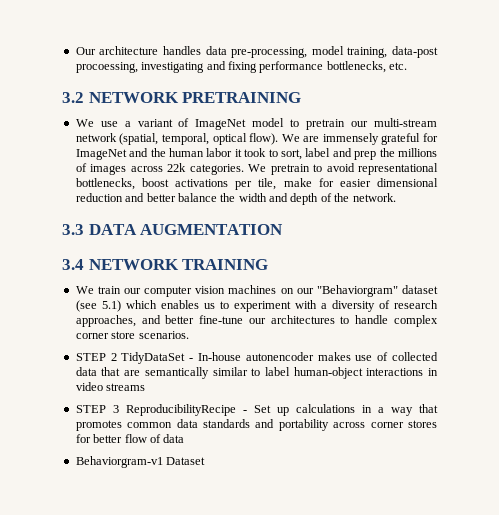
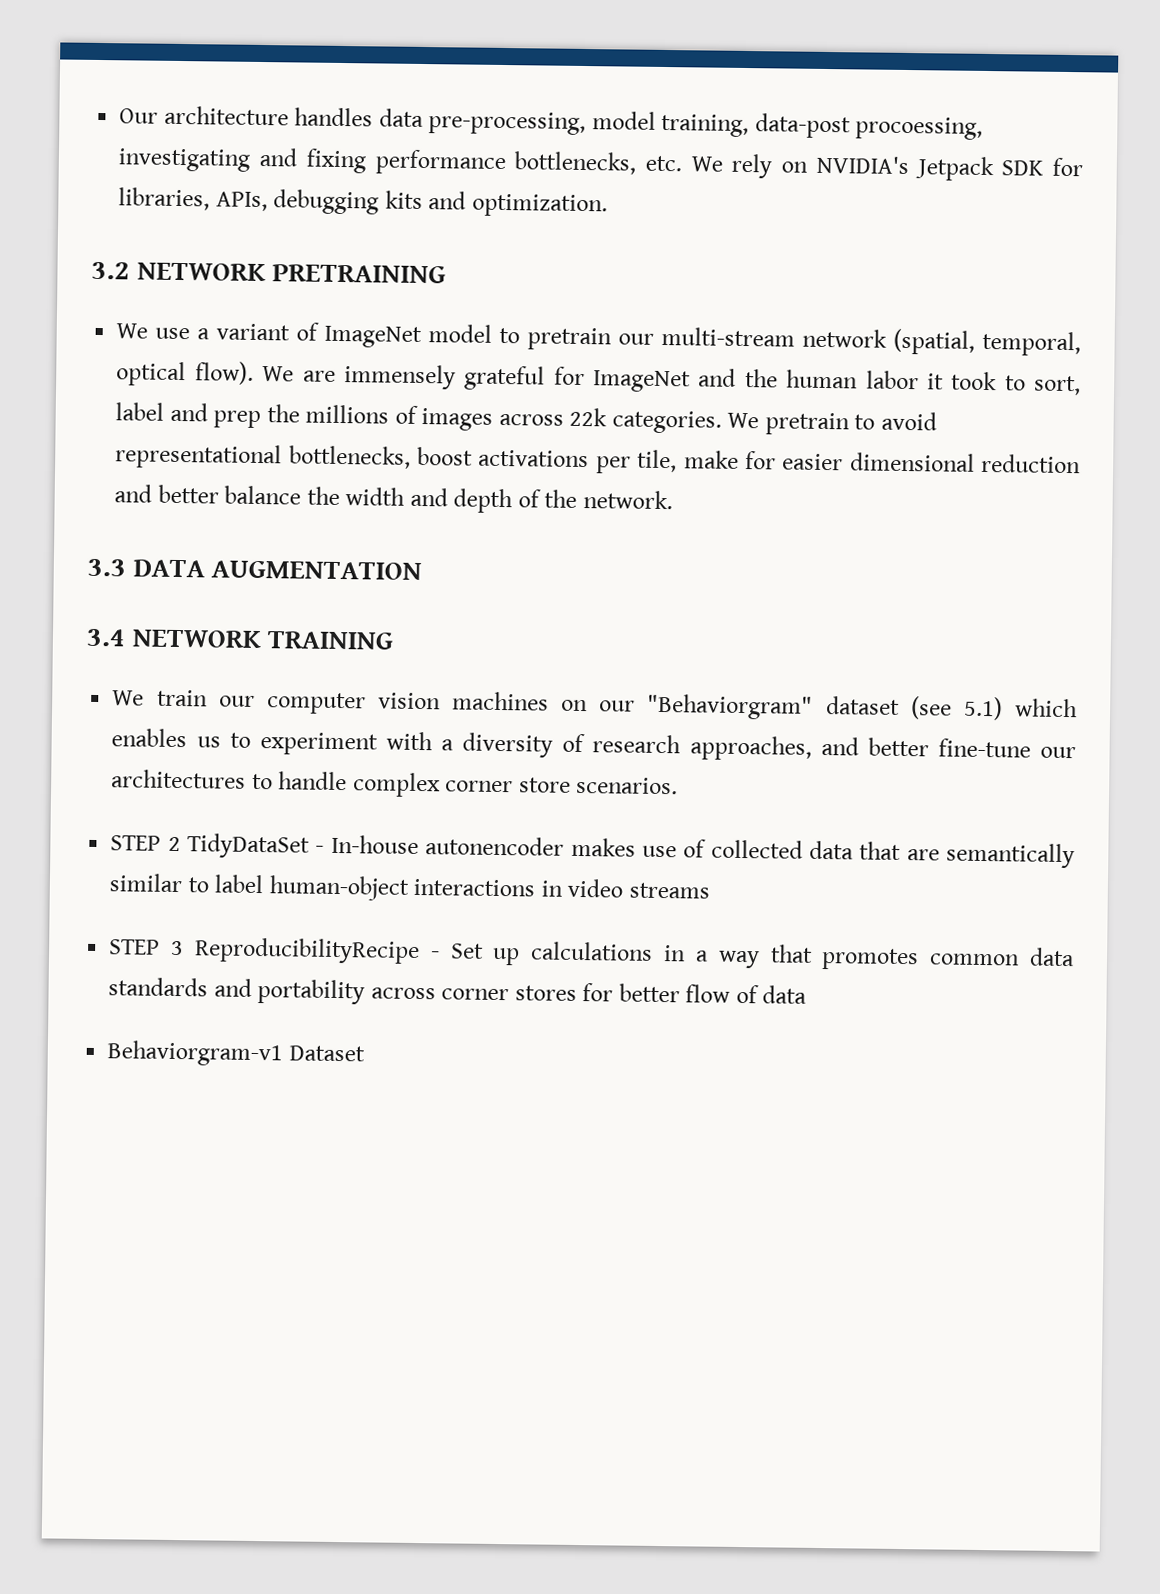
- Our architecture handles data pre-processing, model training, data-post procoessing, investigating and fixing performance bottlenecks, etc.
+ Our architecture handles data pre-processing, model training, data-post procoessing, investigating and fixing performance bottlenecks, etc. We rely on NVIDIA's Jetpack SDK for libraries, APIs, debugging kits and optimization.

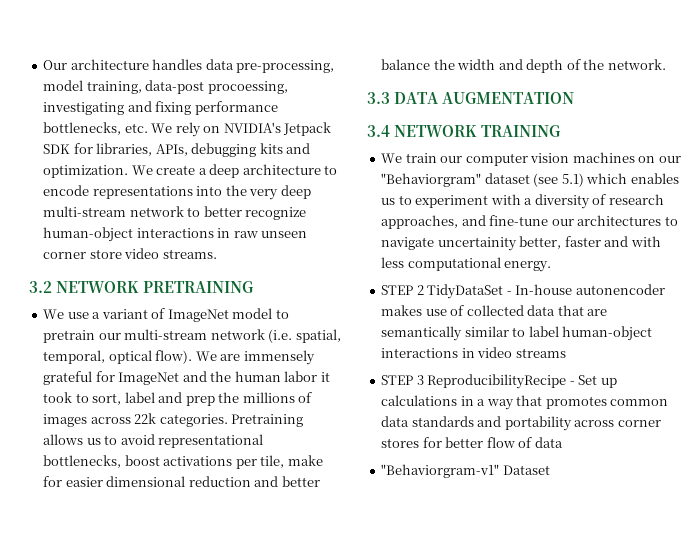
+ We create a deep architecture to encode representations into the very deep multi-stream network to better recognize human-object interactions in raw unseen corner store video streams.
- We use a variant of ImageNet model to pretrain our multi-stream network (spatial, temporal, optical flow).
+ We use a variant of ImageNet model to pretrain our multi-stream network (i.e. spatial, temporal, optical flow).
- We pretrain to avoid representational bottlenecks, boost activations per tile, make for easier dimensional reduction and better balance the width and depth of the network.
+ Pretraining allows us to avoid representational bottlenecks, boost activations per tile, make for easier dimensional reduction and better balance the width and depth of the network.
- We train our computer vision machines on our "Behaviorgram" dataset (see 5.1) which enables us to experiment with a diversity of research approaches, and better fine-tune our architectures to handle complex corner store scenarios.
+ We train our computer vision machines on our "Behaviorgram" dataset (see 5.1) which enables us to experiment with a diversity of research approaches, and fine-tune our architectures to navigate uncertainity better, faster and with less computational energy.
- Behaviorgram-v1 Dataset
+ "Behaviorgram-v1" Dataset

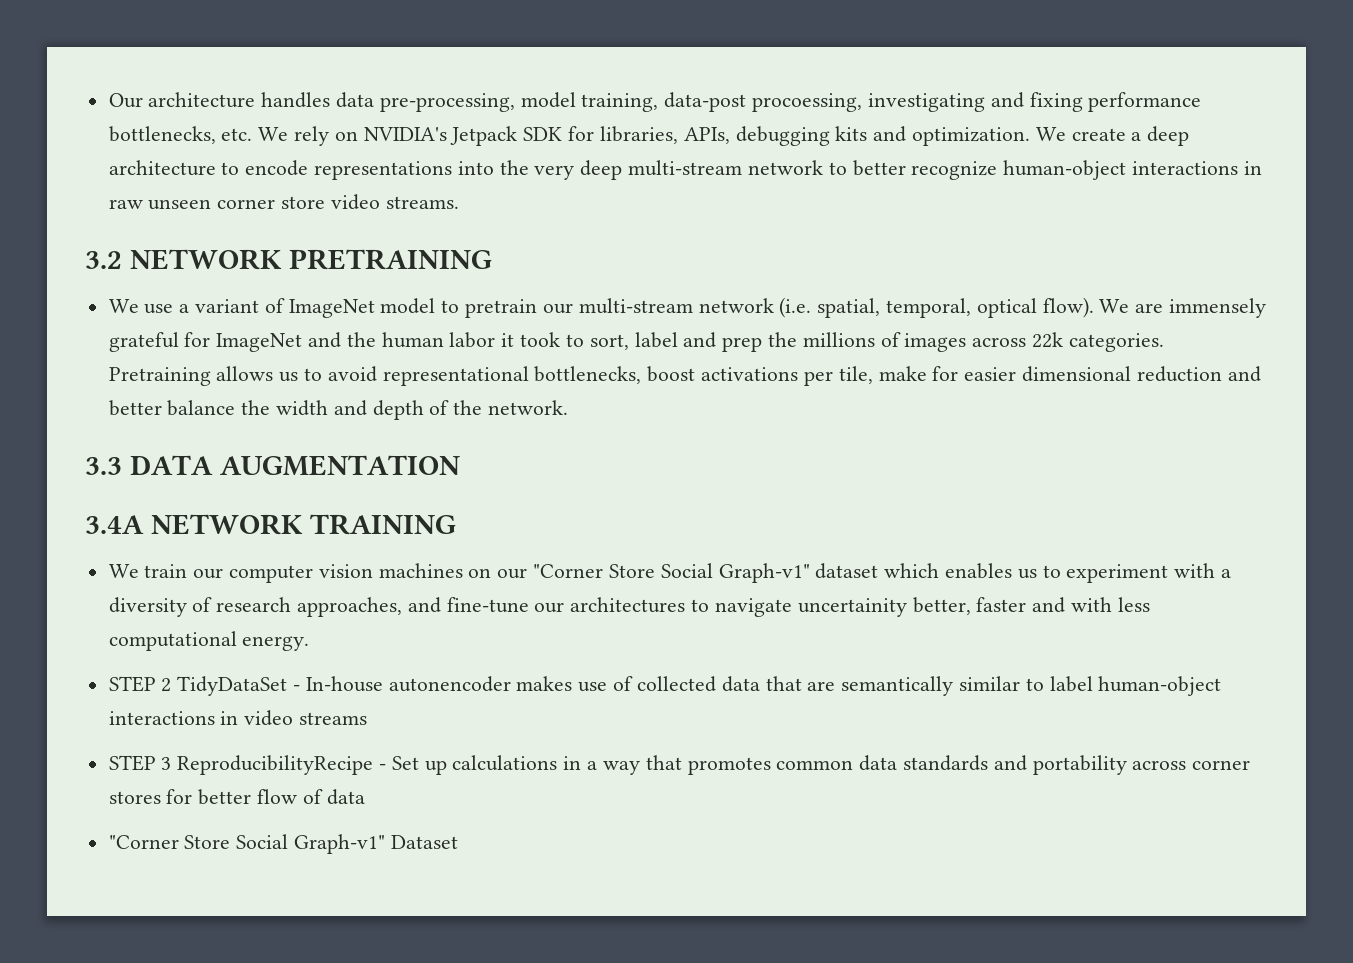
- 3.4 NETWORK TRAINING
+ 3.4A NETWORK TRAINING
- We train our computer vision machines on our "Behaviorgram" dataset (see 5.1) which enables us to experiment with a diversity of research approaches, and fine-tune our architectures to navigate uncertainity better, faster and with less computational energy.
+ We train our computer vision machines on our "Corner Store Social Graph-v1" dataset which enables us to experiment with a diversity of research approaches, and fine-tune our architectures to navigate uncertainity better, faster and with less computational energy.
- "Behaviorgram-v1" Dataset
+ "Corner Store Social Graph-v1" Dataset

